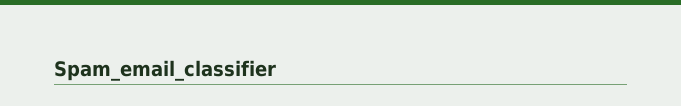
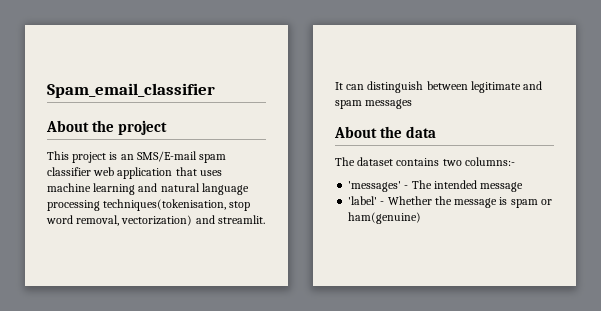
+ About the project
+ This project is an SMS/E-mail spam classifier web application that uses machine learning and natural language processing techniques(tokenisation, stop word removal, vectorization) and streamlit. It can distinguish between legitimate and spam messages
+ About the data
+ The dataset contains two columns:-
+ 'messages' - The intended message
+ 'label' - Whether the message is spam or ham(genuine)

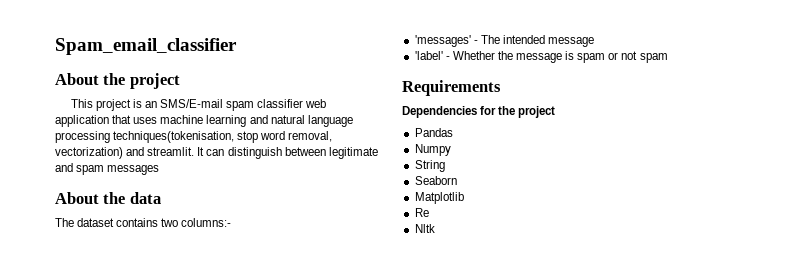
- 'label' - Whether the message is spam or ham(genuine)
+ 'label' - Whether the message is spam or not spam
+ Requirements
+ Dependencies for the project
+ Pandas
+ Numpy
+ String
+ Seaborn
+ Matplotlib
+ Re
+ Nltk

